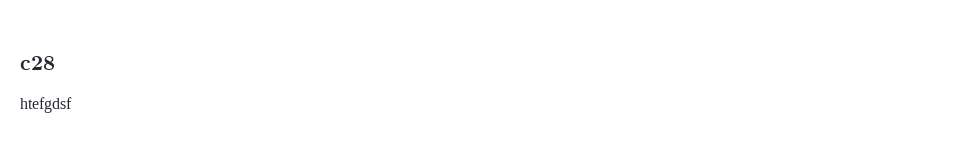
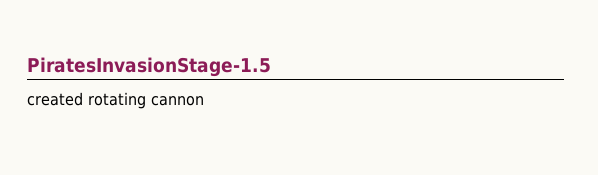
- c28
- htefgdsf
+ PiratesInvasionStage-1.5
+ created rotating cannon

